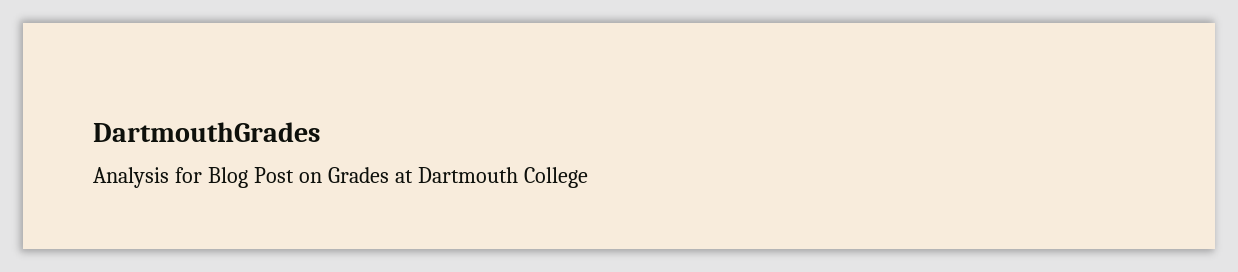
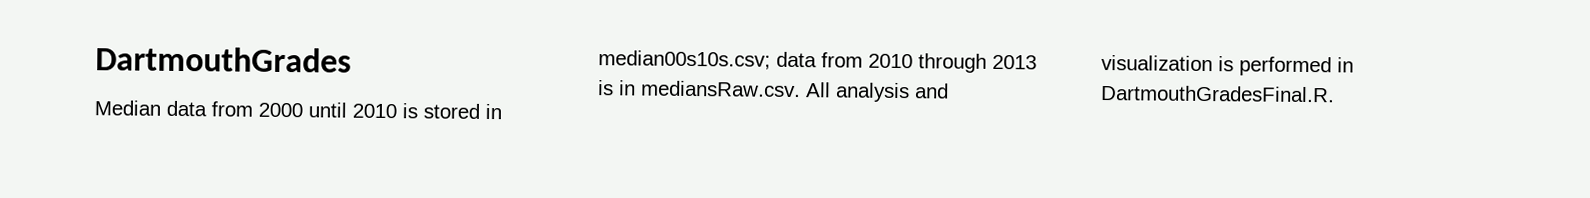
- Analysis for Blog Post on Grades at Dartmouth College
+ Median data from 2000 until 2010 is stored in median00s10s.csv; data from 2010 through 2013 is in mediansRaw.csv. All analysis and visualization is performed in DartmouthGradesFinal.R.

